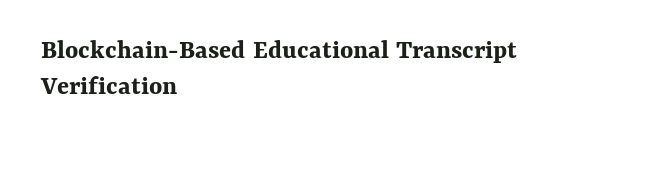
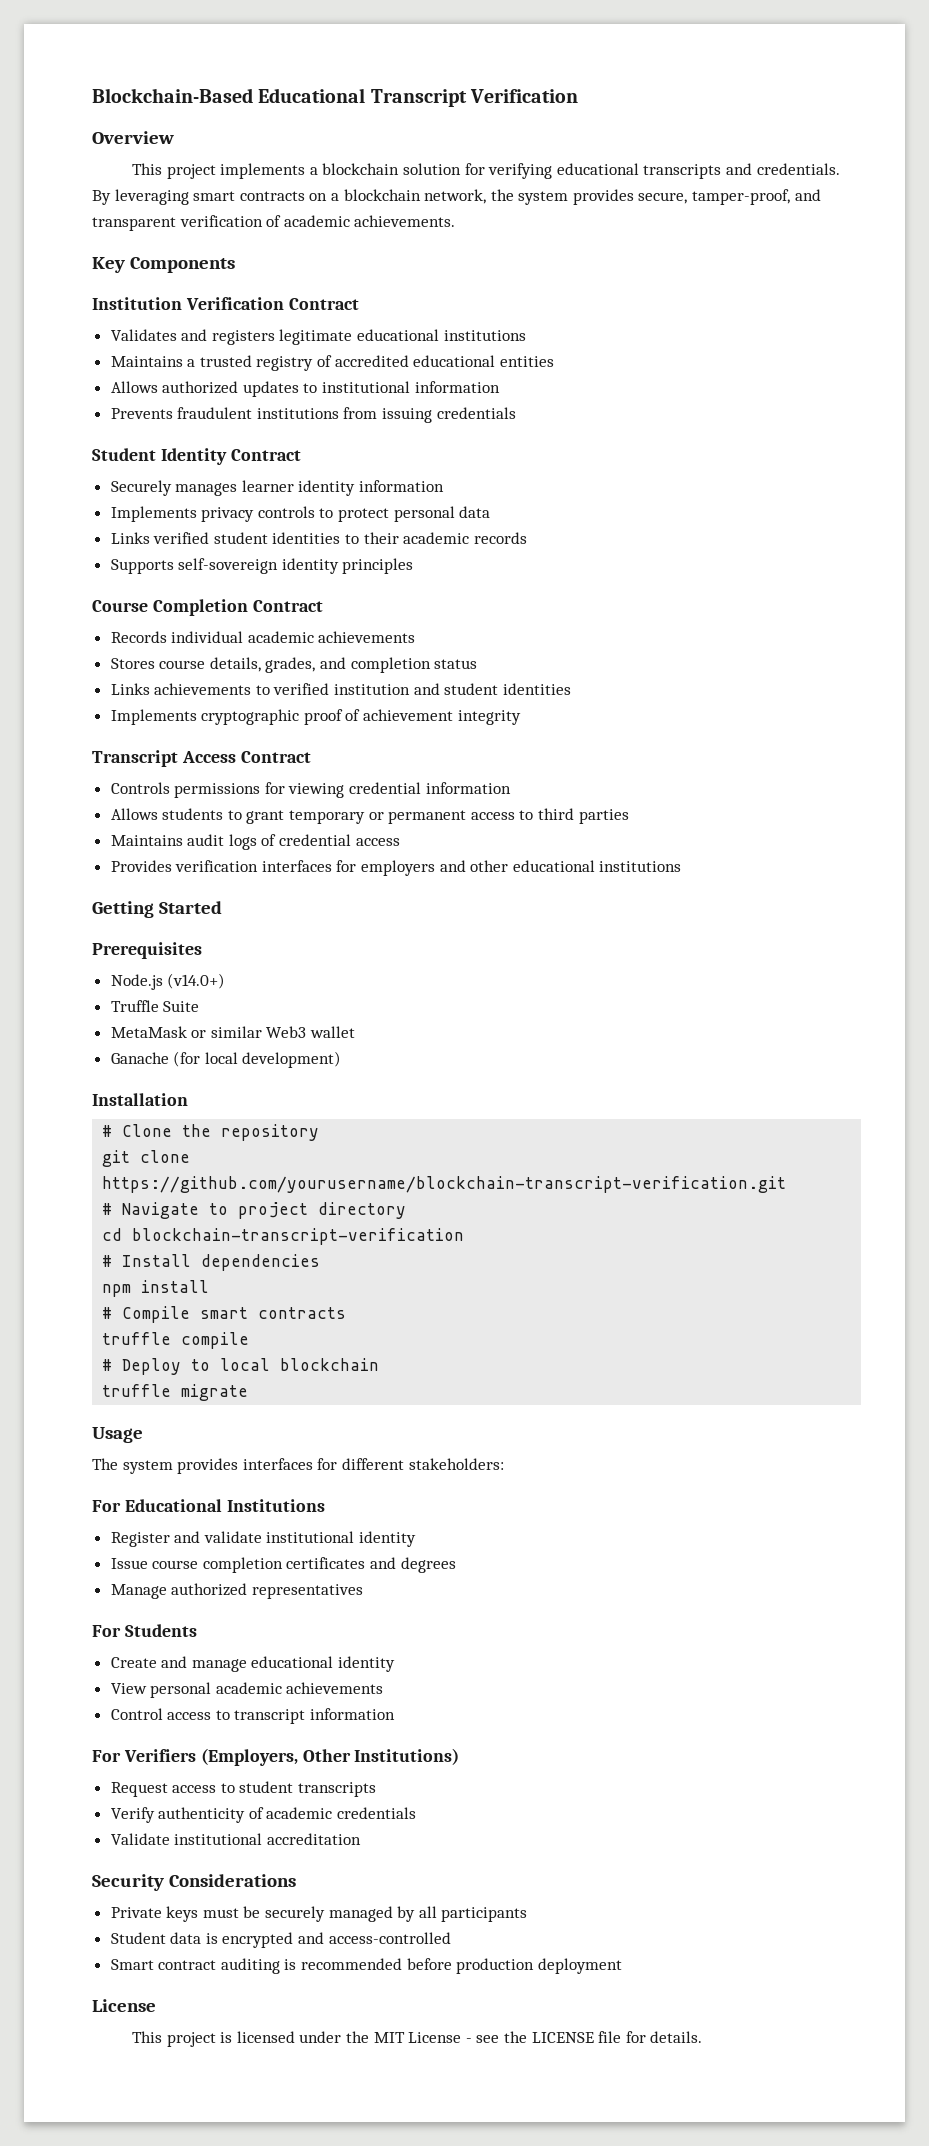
+ Overview
+ This project implements a blockchain solution for verifying educational transcripts and credentials. By leveraging smart contracts on a blockchain network, the system provides secure, tamper-proof, and transparent verification of academic achievements.
+ Key Components
+ Institution Verification Contract
+ Validates and registers legitimate educational institutions
+ Maintains a trusted registry of accredited educational entities
+ Allows authorized updates to institutional information
+ Prevents fraudulent institutions from issuing credentials
+ Student Identity Contract
+ Securely manages learner identity information
+ Implements privacy controls to protect personal data
+ Links verified student identities to their academic records
+ Supports self-sovereign identity principles
+ Course Completion Contract
+ Records individual academic achievements
+ Stores course details, grades, and completion status
+ Links achievements to verified institution and student identities
+ Implements cryptographic proof of achievement integrity
+ Transcript Access Contract
+ Controls permissions for viewing credential information
+ Allows students to grant temporary or permanent access to third parties
+ Maintains audit logs of credential access
+ Provides verification interfaces for employers and other educational institutions
+ Getting Started
+ Prerequisites
+ Node.js (v14.0+)
+ Truffle Suite
+ MetaMask or similar Web3 wallet
+ Ganache (for local development)
+ Installation
+ # Clone the repository
+ git clone https://github.com/yourusername/blockchain-transcript-verification.git
+ # Navigate to project directory
+ cd blockchain-transcript-verification
+ # Install dependencies
+ npm install
+ # Compile smart contracts
+ truffle compile
+ # Deploy to local blockchain
+ truffle migrate
+ Usage
+ The system provides interfaces for different stakeholders:
+ For Educational Institutions
+ Register and validate institutional identity
+ Issue course completion certificates and degrees
+ Manage authorized representatives
+ For Students
+ Create and manage educational identity
+ View personal academic achievements
+ Control access to transcript information
+ For Verifiers (Employers, Other Institutions)
+ Request access to student transcripts
+ Verify authenticity of academic credentials
+ Validate institutional accreditation
+ Security Considerations
+ Private keys must be securely managed by all participants
+ Student data is encrypted and access-controlled
+ Smart contract auditing is recommended before production deployment
+ License
+ This project is licensed under the MIT License - see the LICENSE file for details.

